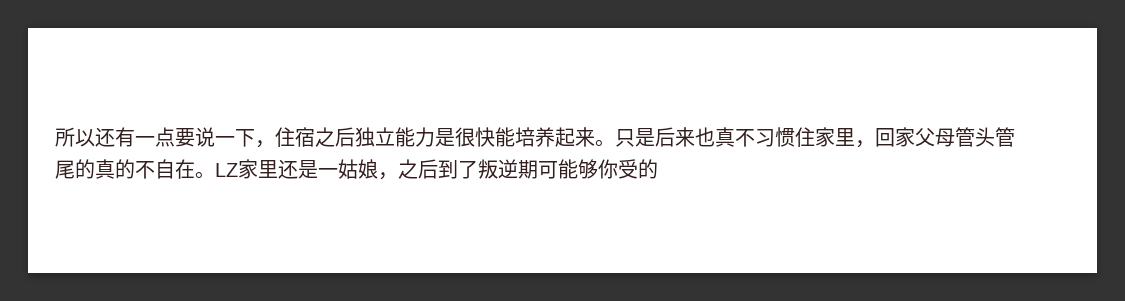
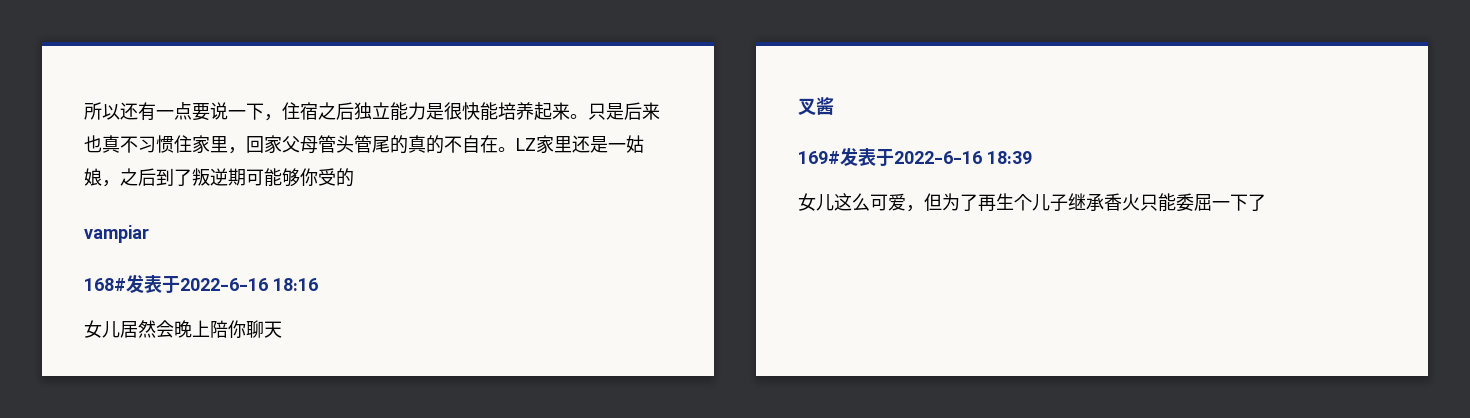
+ vampiar
+ 168#发表于2022-6-16 18:16
+ 女儿居然会晚上陪你聊天
+ 叉酱
+ 169#发表于2022-6-16 18:39
+ 女儿这么可爱，但为了再生个儿子继承香火只能委屈一下了

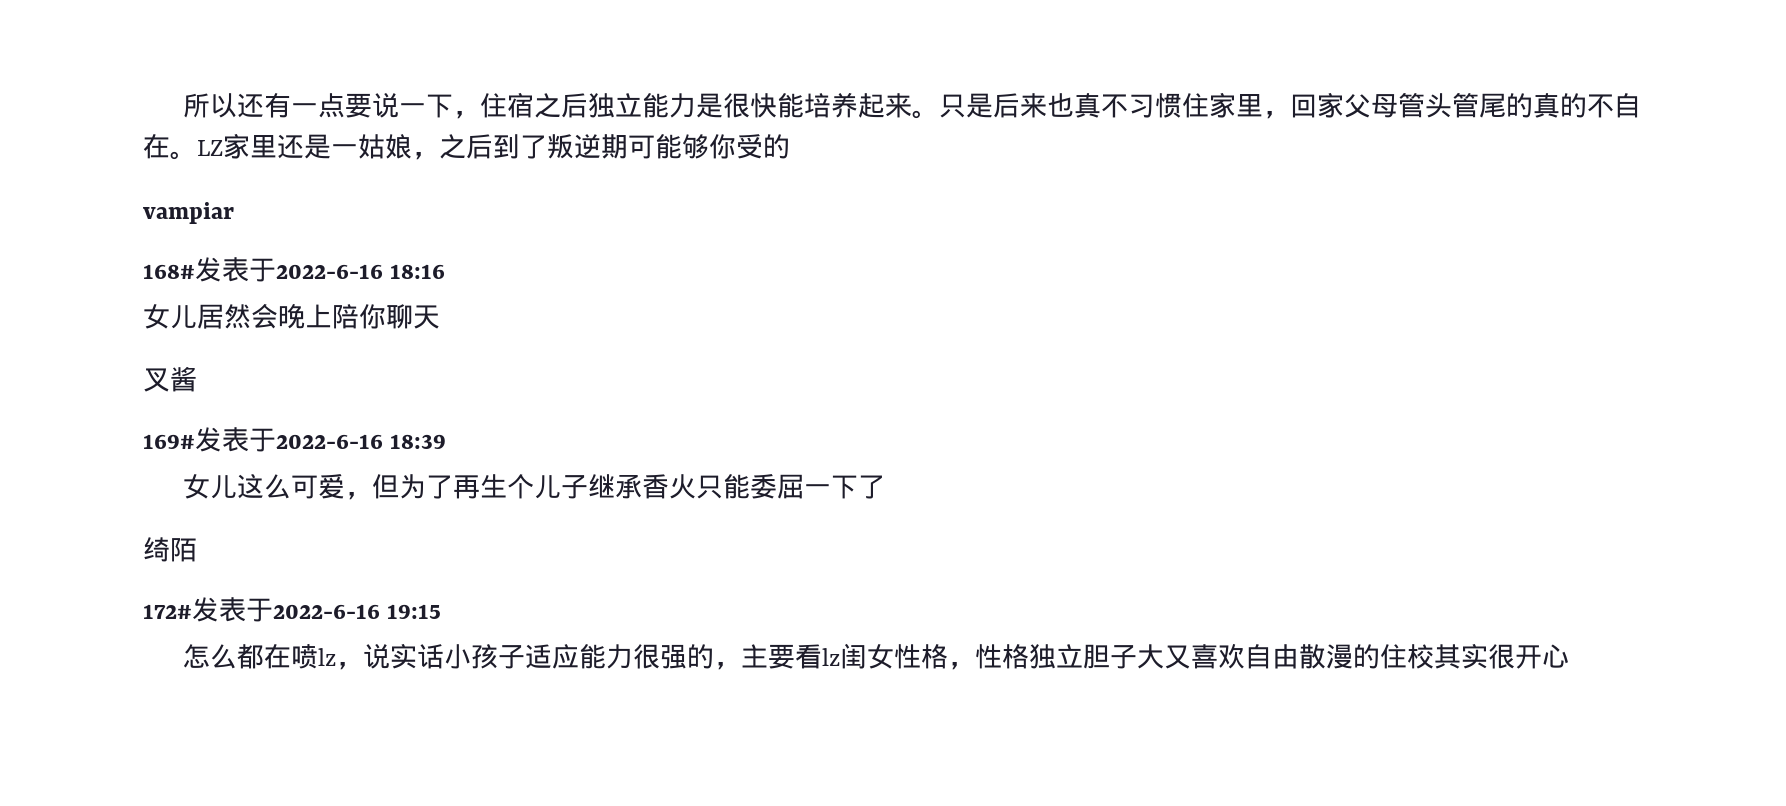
+ 绮陌
+ 172#发表于2022-6-16 19:15
+ 怎么都在喷lz，说实话小孩子适应能力很强的，主要看lz闺女性格，性格独立胆子大又喜欢自由散漫的住校其实很开心

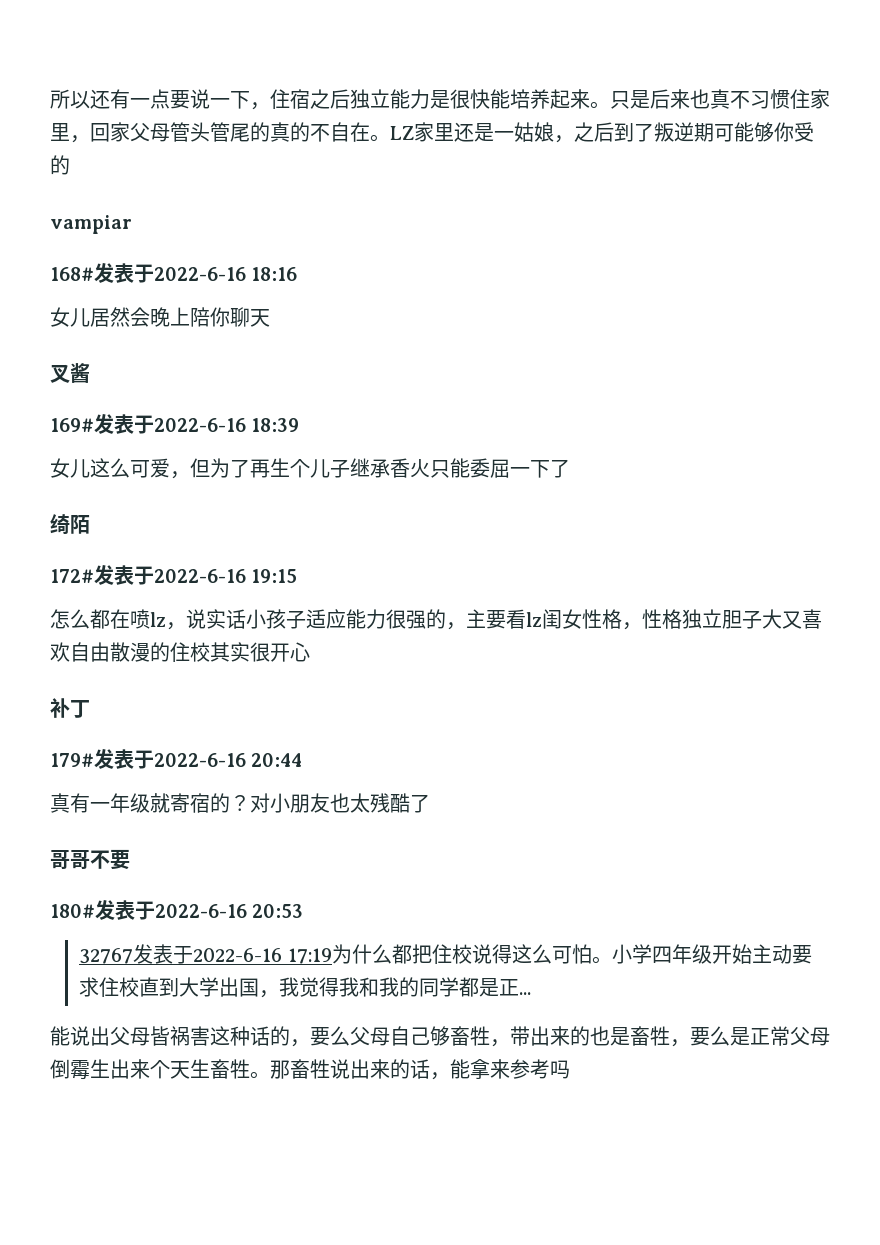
+ 补丁
+ 179#发表于2022-6-16 20:44
+ 真有一年级就寄宿的？对小朋友也太残酷了
+ 哥哥不要
+ 180#发表于2022-6-16 20:53
+ 32767发表于2022-6-16 17:19为什么都把住校说得这么可怕。小学四年级开始主动要求住校直到大学出国，我觉得我和我的同学都是正...
+ 能说出父母皆祸害这种话的，要么父母自己够畜牲，带出来的也是畜牲，要么是正常父母倒霉生出来个天生畜牲。那畜牲说出来的话，能拿来参考吗

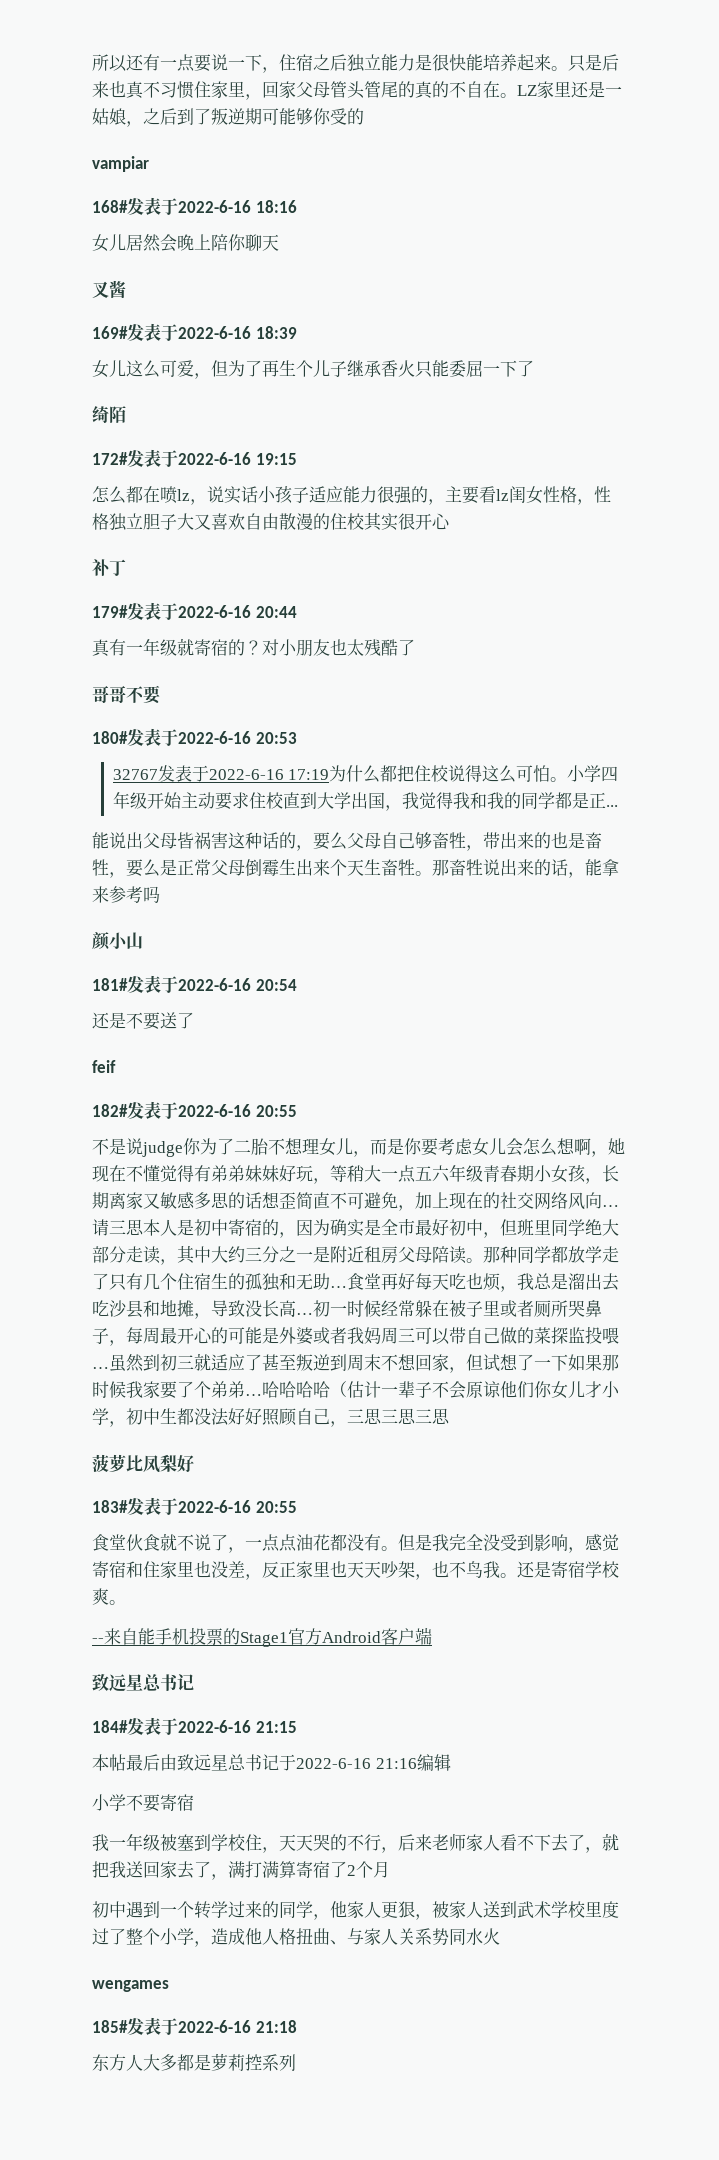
+ 颜小山
+ 181#发表于2022-6-16 20:54
+ 还是不要送了
+ feif
+ 182#发表于2022-6-16 20:55
+ 不是说judge你为了二胎不想理女儿，而是你要考虑女儿会怎么想啊，她现在不懂觉得有弟弟妹妹好玩，等稍大一点五六年级青春期小女孩，长期离家又敏感多思的话想歪简直不可避免，加上现在的社交网络风向…请三思本人是初中寄宿的，因为确实是全市最好初中，但班里同学绝大部分走读，其中大约三分之一是附近租房父母陪读。那种同学都放学走了只有几个住宿生的孤独和无助…食堂再好每天吃也烦，我总是溜出去吃沙县和地摊，导致没长高…初一时候经常躲在被子里或者厕所哭鼻子，每周最开心的可能是外婆或者我妈周三可以带自己做的菜探监投喂…虽然到初三就适应了甚至叛逆到周末不想回家，但试想了一下如果那时候我家要了个弟弟…哈哈哈哈（估计一辈子不会原谅他们你女儿才小学，初中生都没法好好照顾自己，三思三思三思
+ 菠萝比凤梨好
+ 183#发表于2022-6-16 20:55
+ 食堂伙食就不说了，一点点油花都没有。但是我完全没受到影响，感觉寄宿和住家里也没差，反正家里也天天吵架，也不鸟我。还是寄宿学校爽。
+ --来自能手机投票的Stage1官方Android客户端
+ 致远星总书记
+ 184#发表于2022-6-16 21:15
+ 本帖最后由致远星总书记于2022-6-16 21:16编辑
+ 小学不要寄宿
+ 我一年级被塞到学校住，天天哭的不行，后来老师家人看不下去了，就把我送回家去了，满打满算寄宿了2个月
+ 初中遇到一个转学过来的同学，他家人更狠，被家人送到武术学校里度过了整个小学，造成他人格扭曲、与家人关系势同水火
+ wengames
+ 185#发表于2022-6-16 21:18
+ 东方人大多都是萝莉控系列

